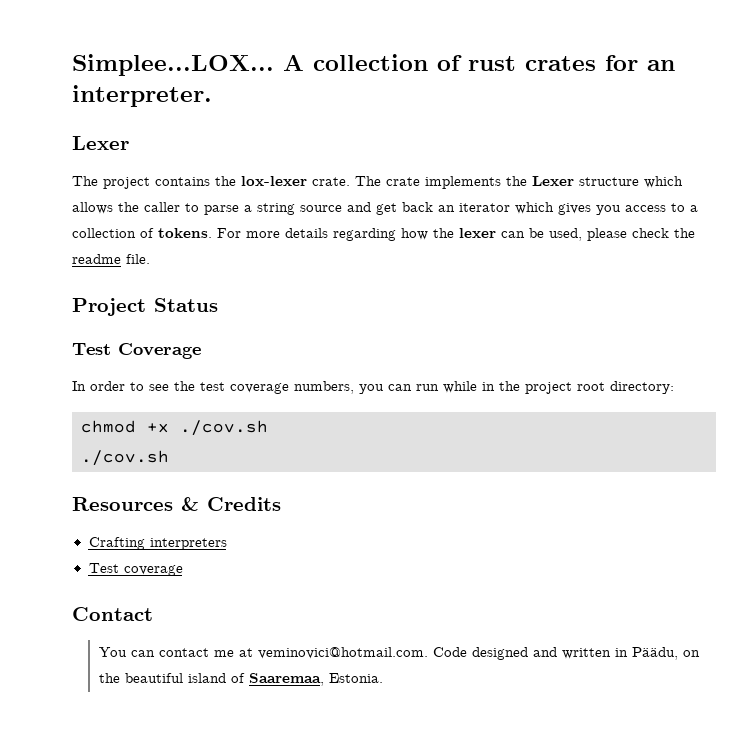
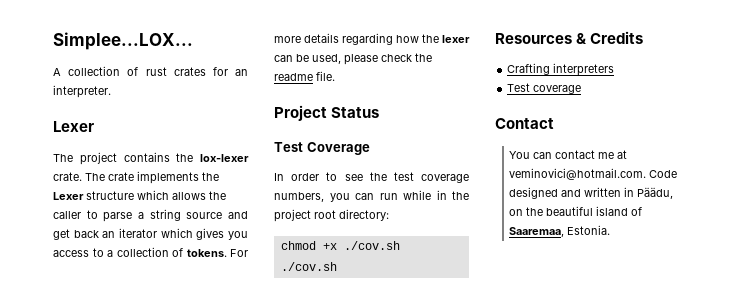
- Simplee...LOX... A collection of rust crates for an interpreter.
+ Simplee...LOX...
+ A collection of rust crates for an interpreter.

